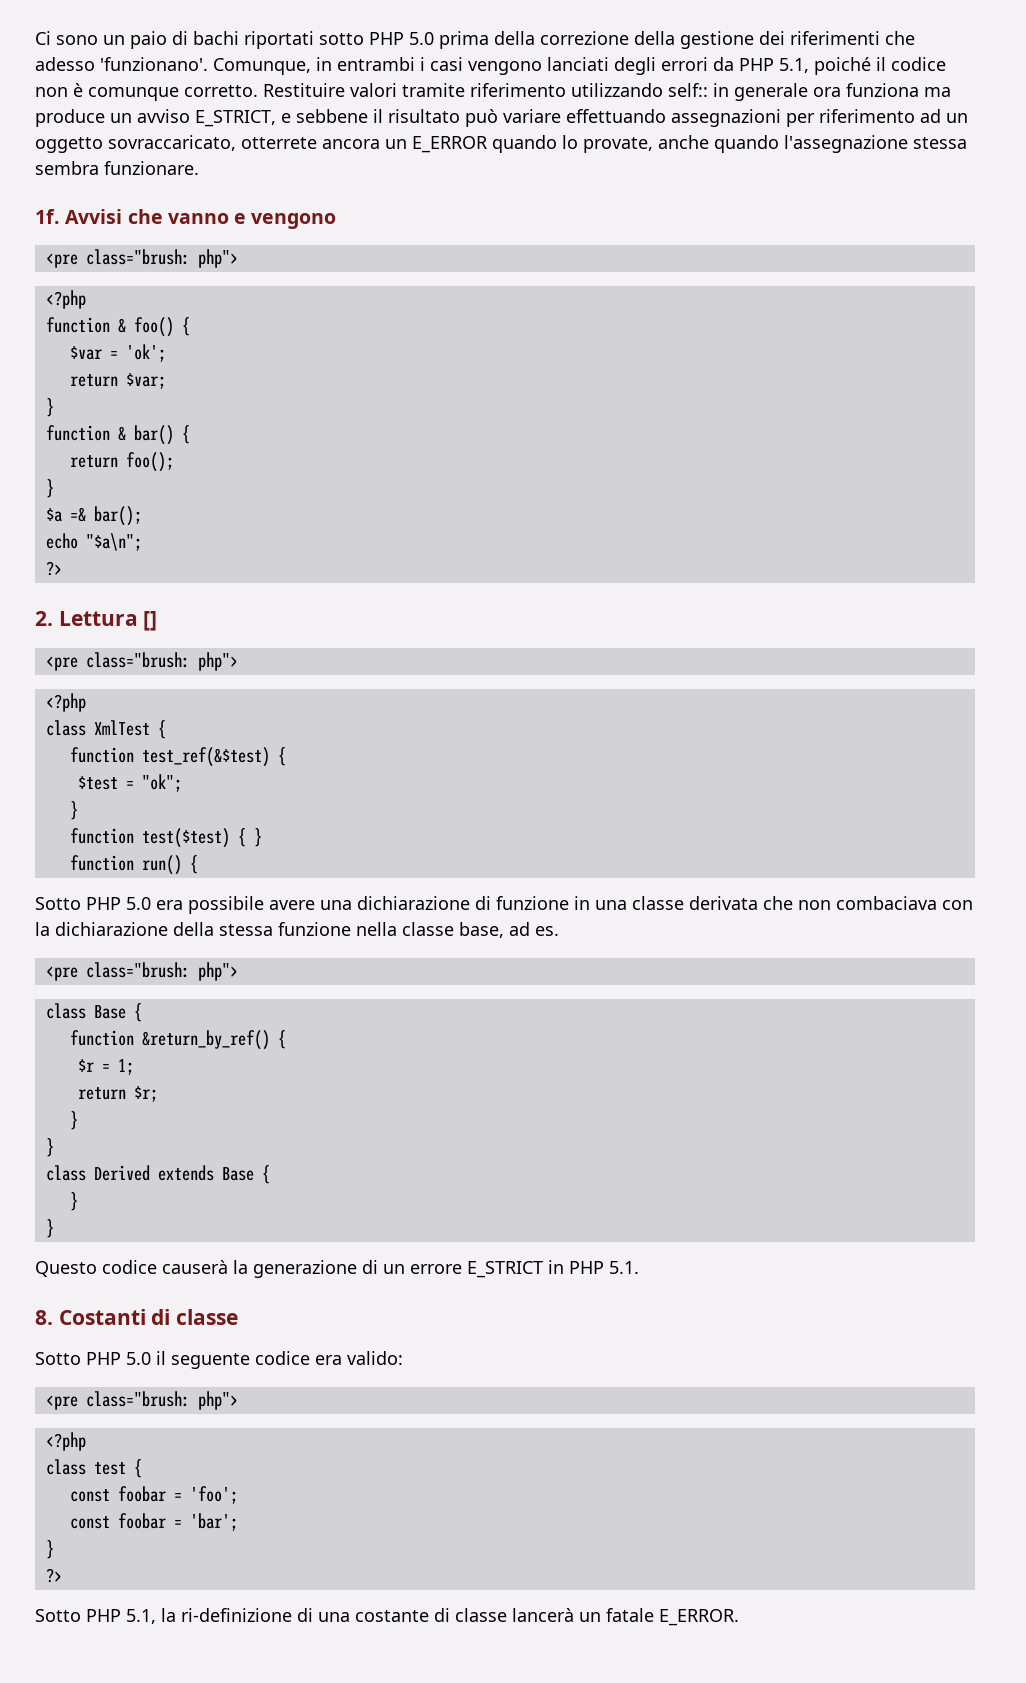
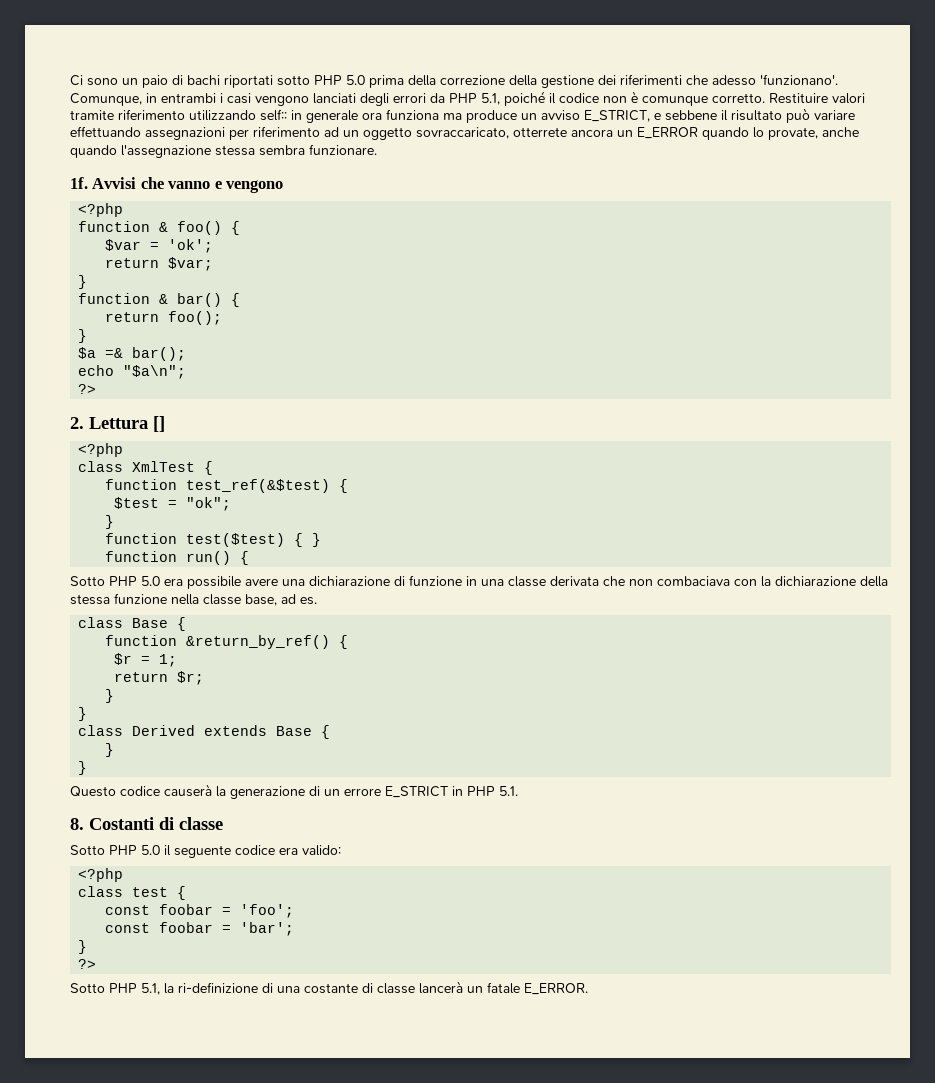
  Avvisi che vanno e vengono
- <pre class="brush: php">
  2. Lettura []
- <pre class="brush: php">
  Sotto PHP 5.0 era possibile avere una dichiarazione di funzione in una classe derivata che non combaciava con la dichiarazione della stessa funzione nella classe base, ad es.
- <pre class="brush: php">
  Sotto PHP 5.0 il seguente codice era valido:
- <pre class="brush: php">

